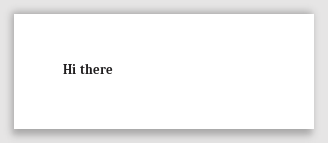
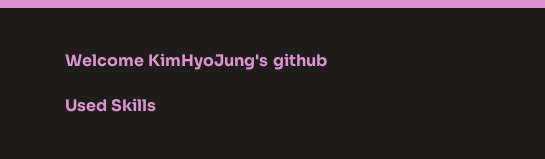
- Hi there
+ Welcome KimHyoJung's github
+ Used Skills

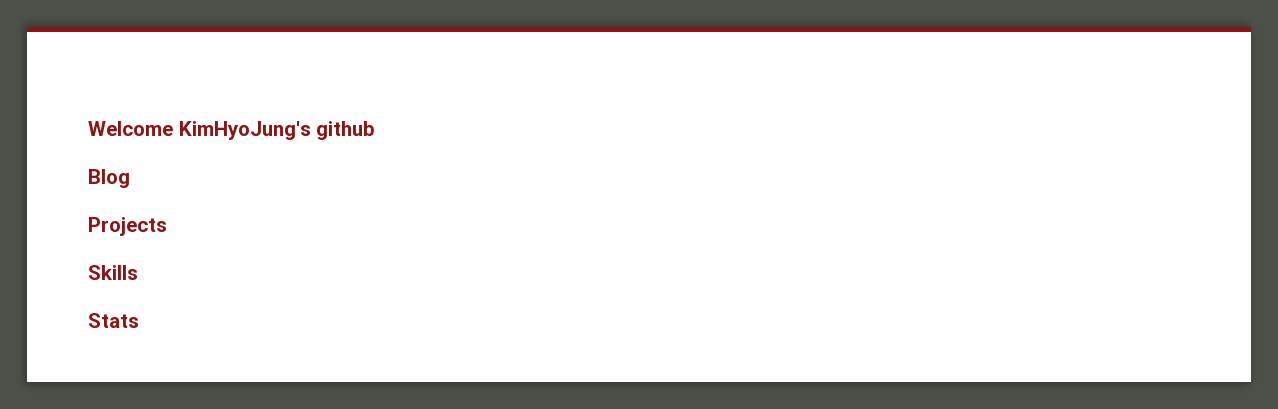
- Used Skills
+ Blog
+ Projects
+ Skills
+ Stats

